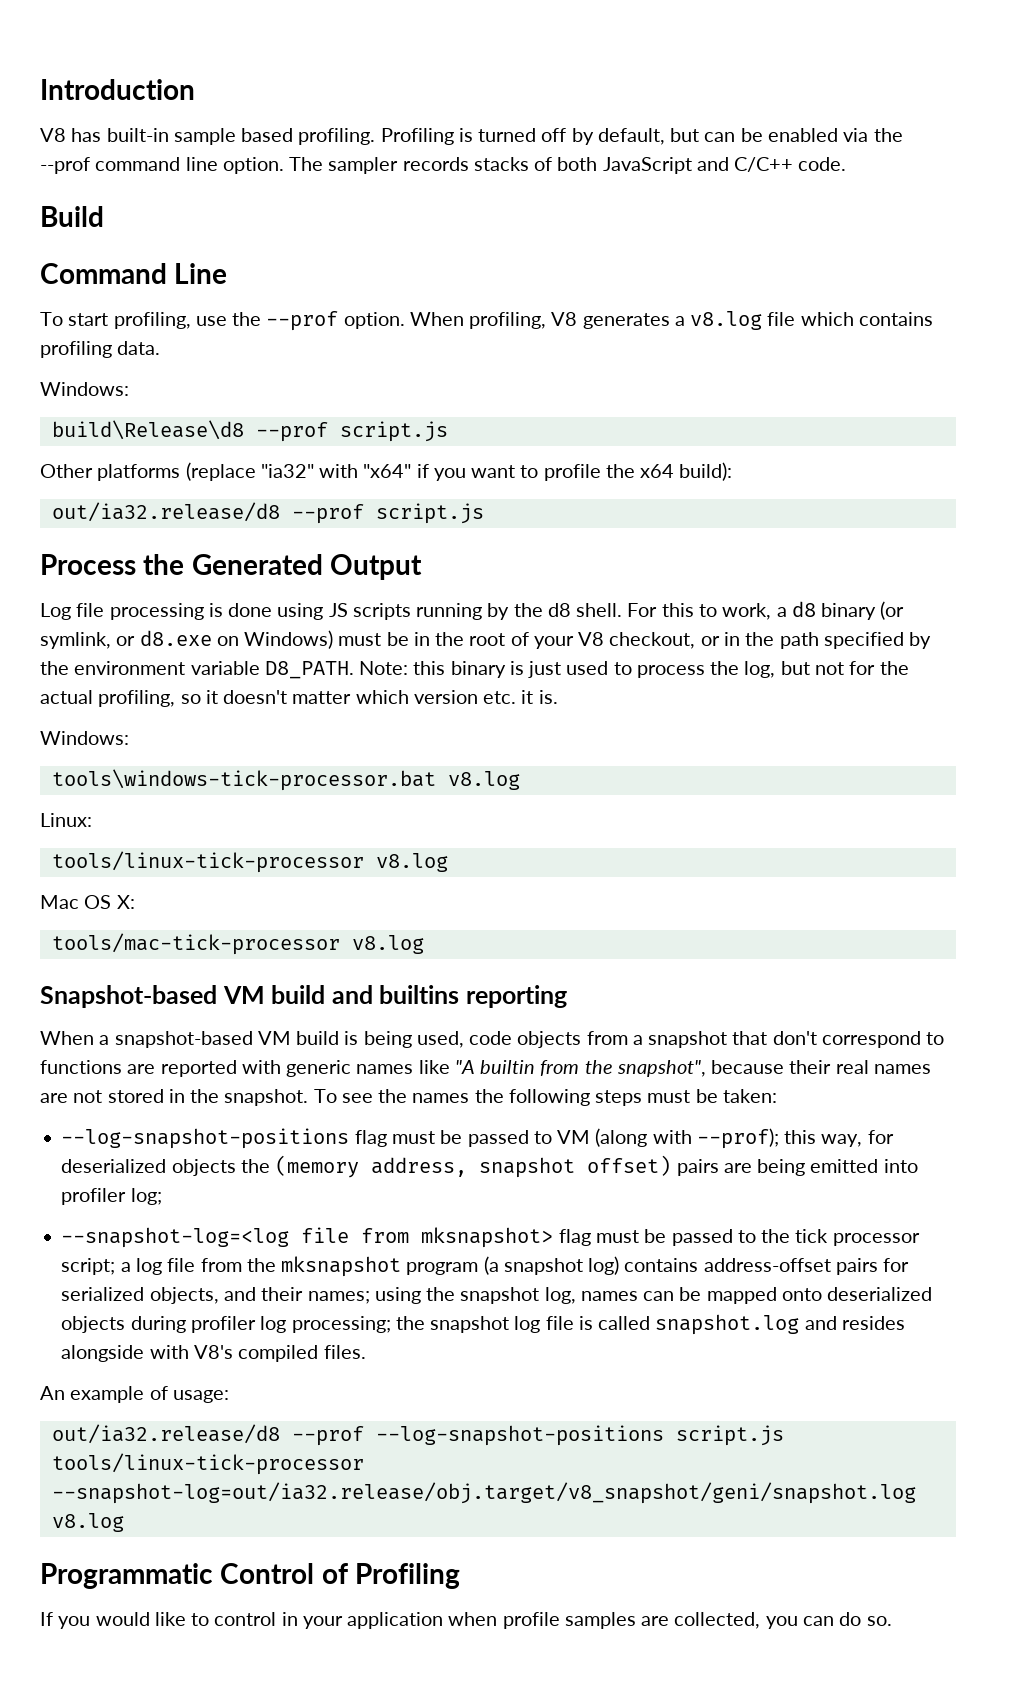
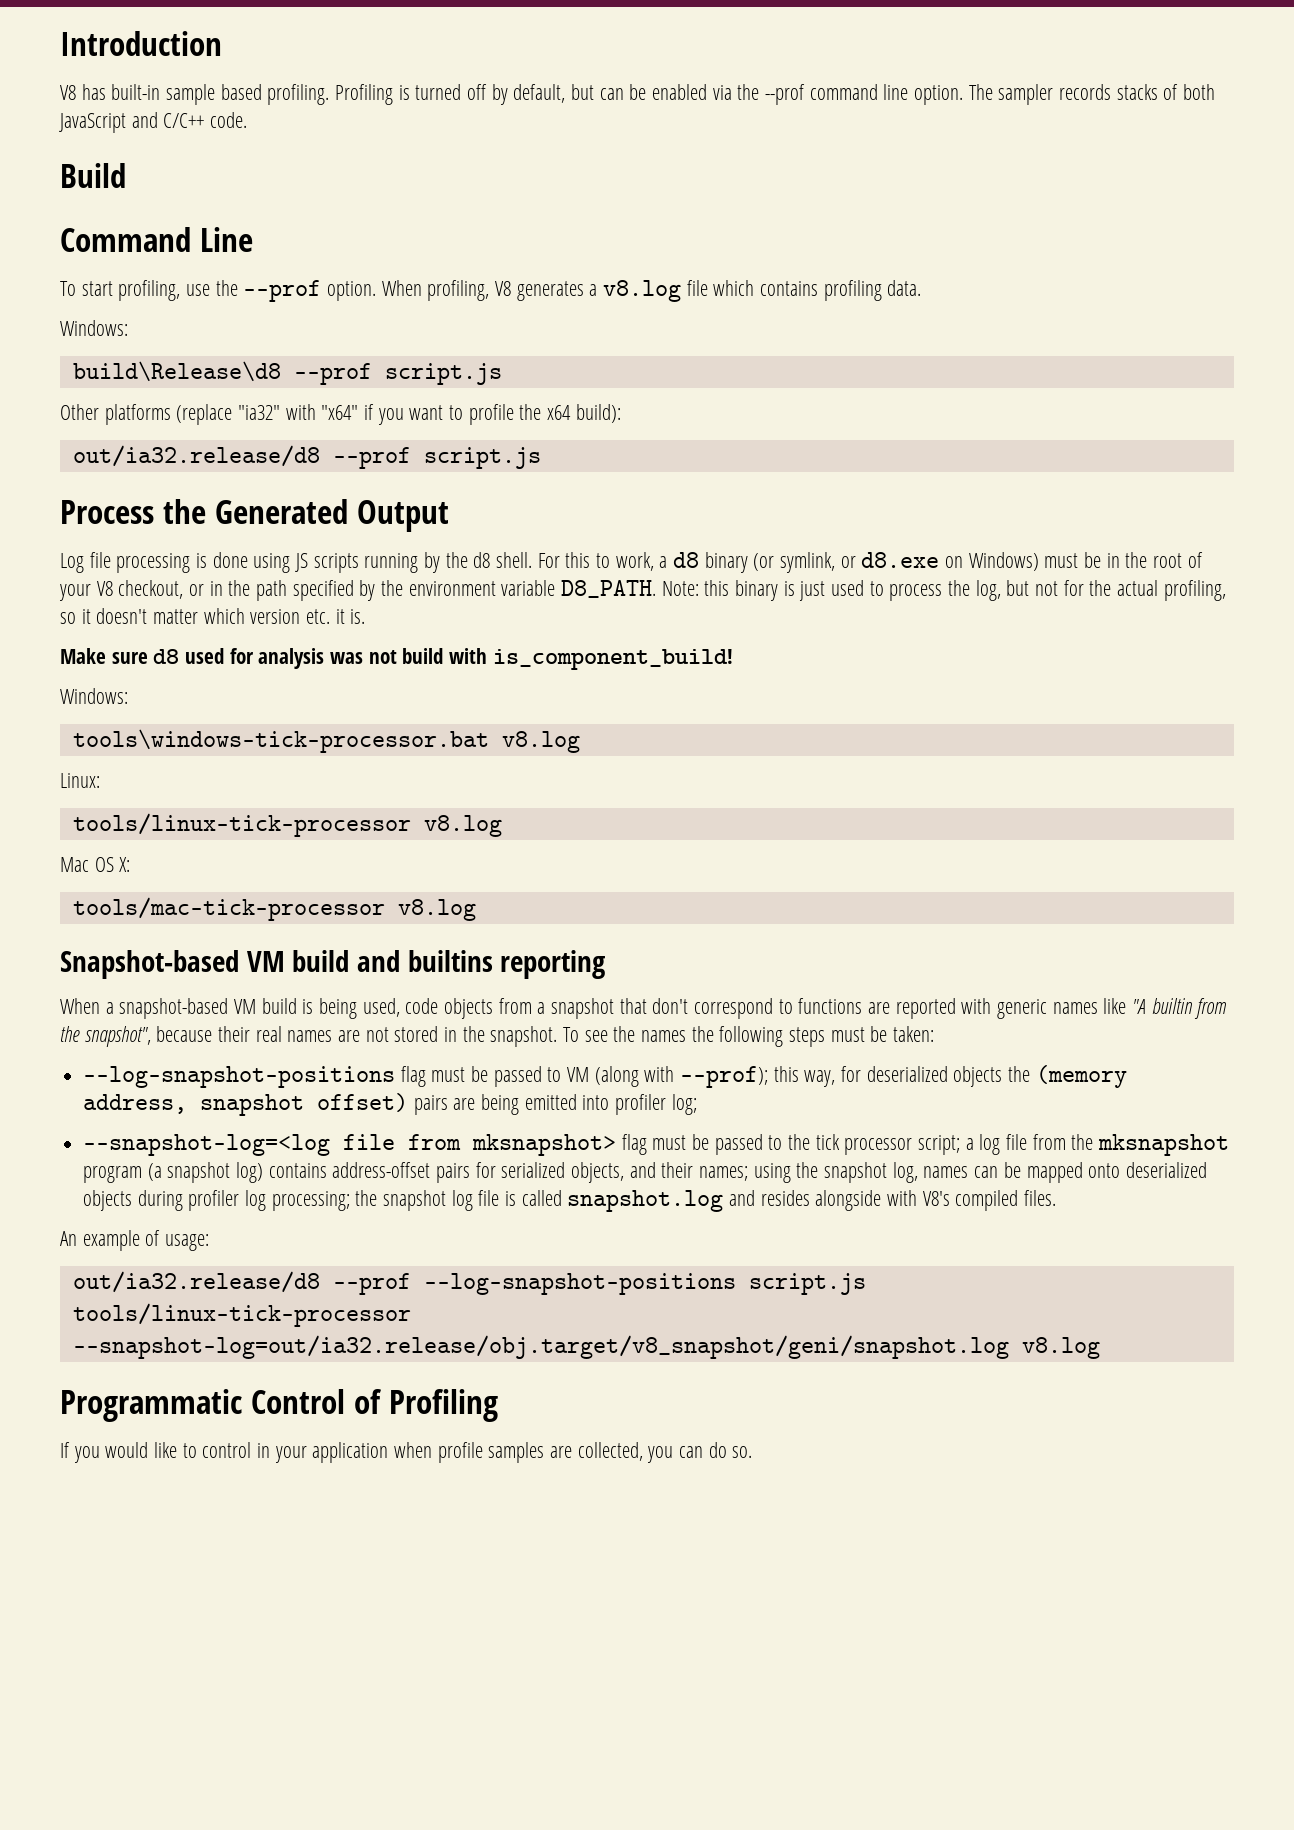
+ Make sure d8 used for analysis was not build with is_component_build!

